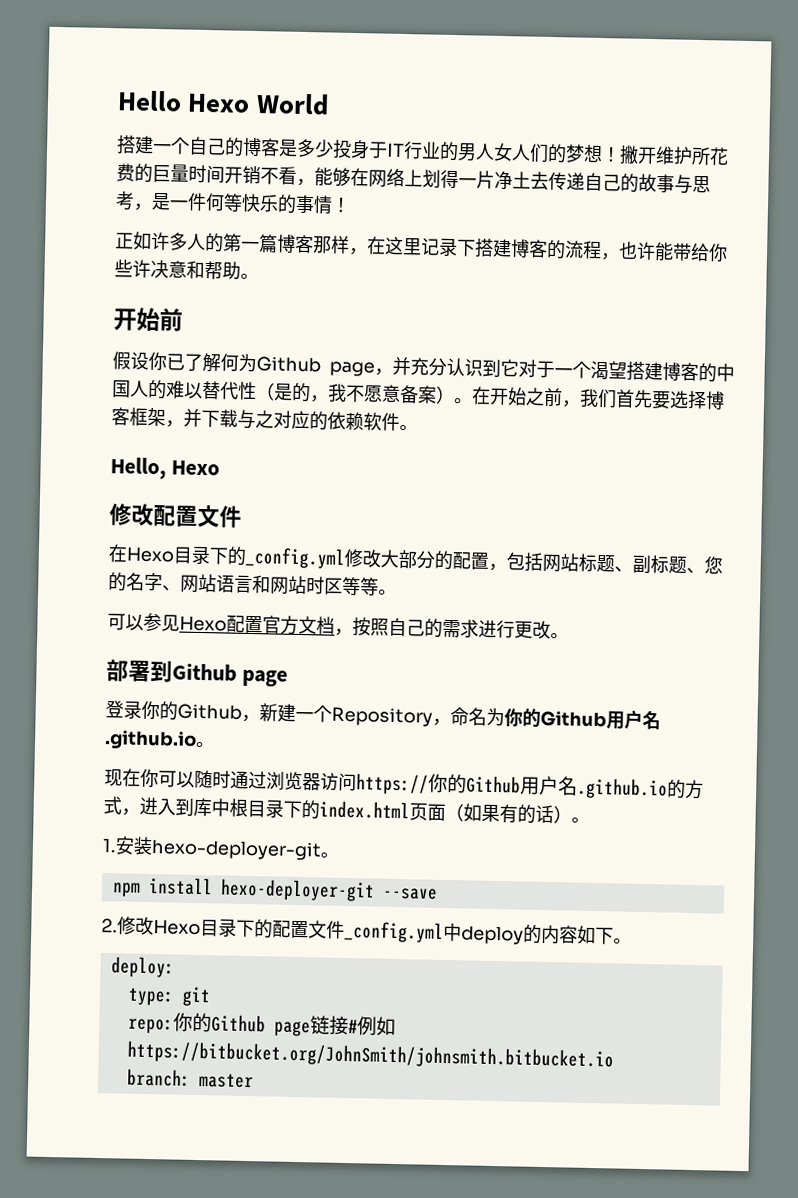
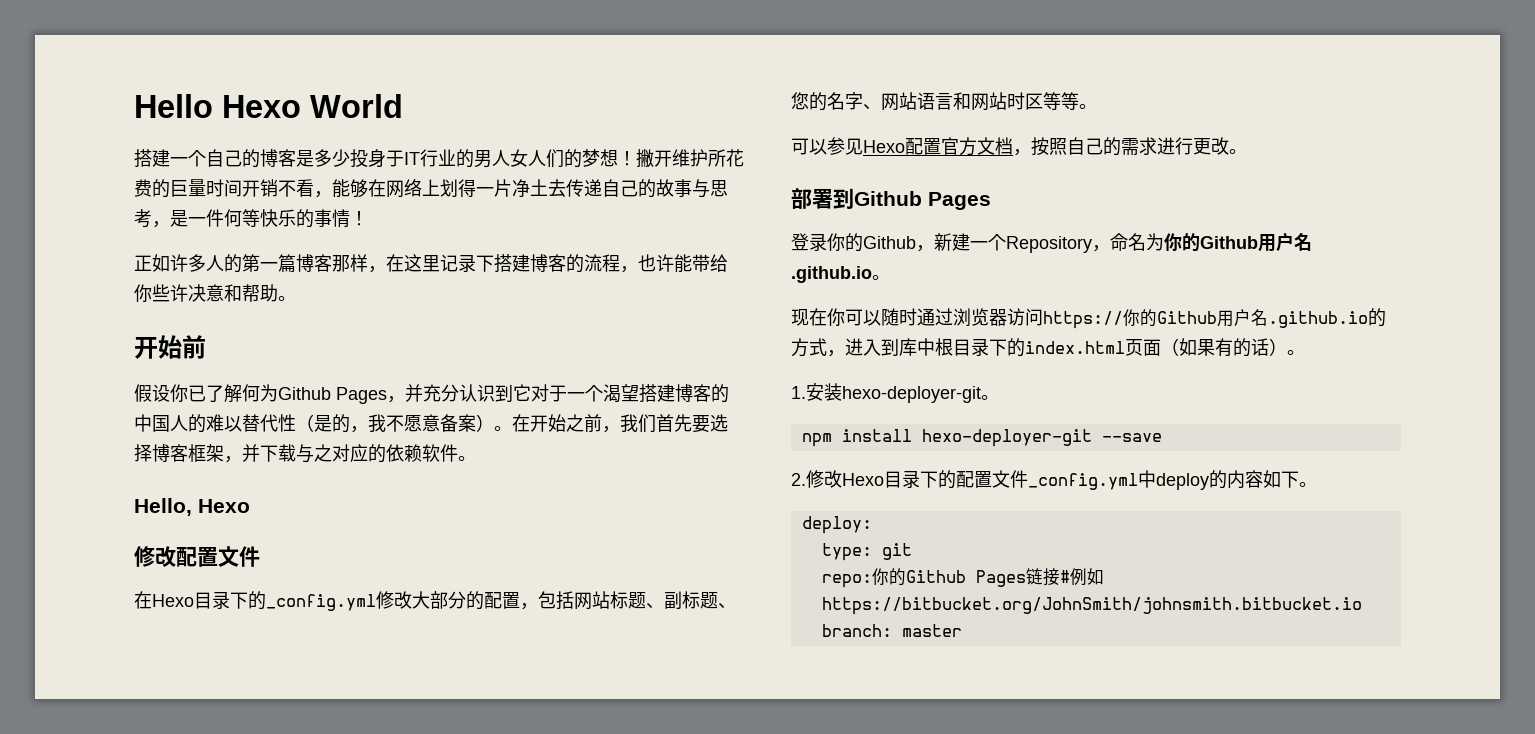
- 假设你已了解何为Github page，并充分认识到它对于一个渴望搭建博客的中国人的难以替代性（是的，我不愿意备案）。
+ 假设你已了解何为Github Pages，并充分认识到它对于一个渴望搭建博客的中国人的难以替代性（是的，我不愿意备案）。
- 部署到Github page
+ 部署到Github Pages
- repo:你的Github page链接#例如https://bitbucket.org/JohnSmith/johnsmith.bitbucket.io
+ repo:你的Github Pages链接#例如https://bitbucket.org/JohnSmith/johnsmith.bitbucket.io

